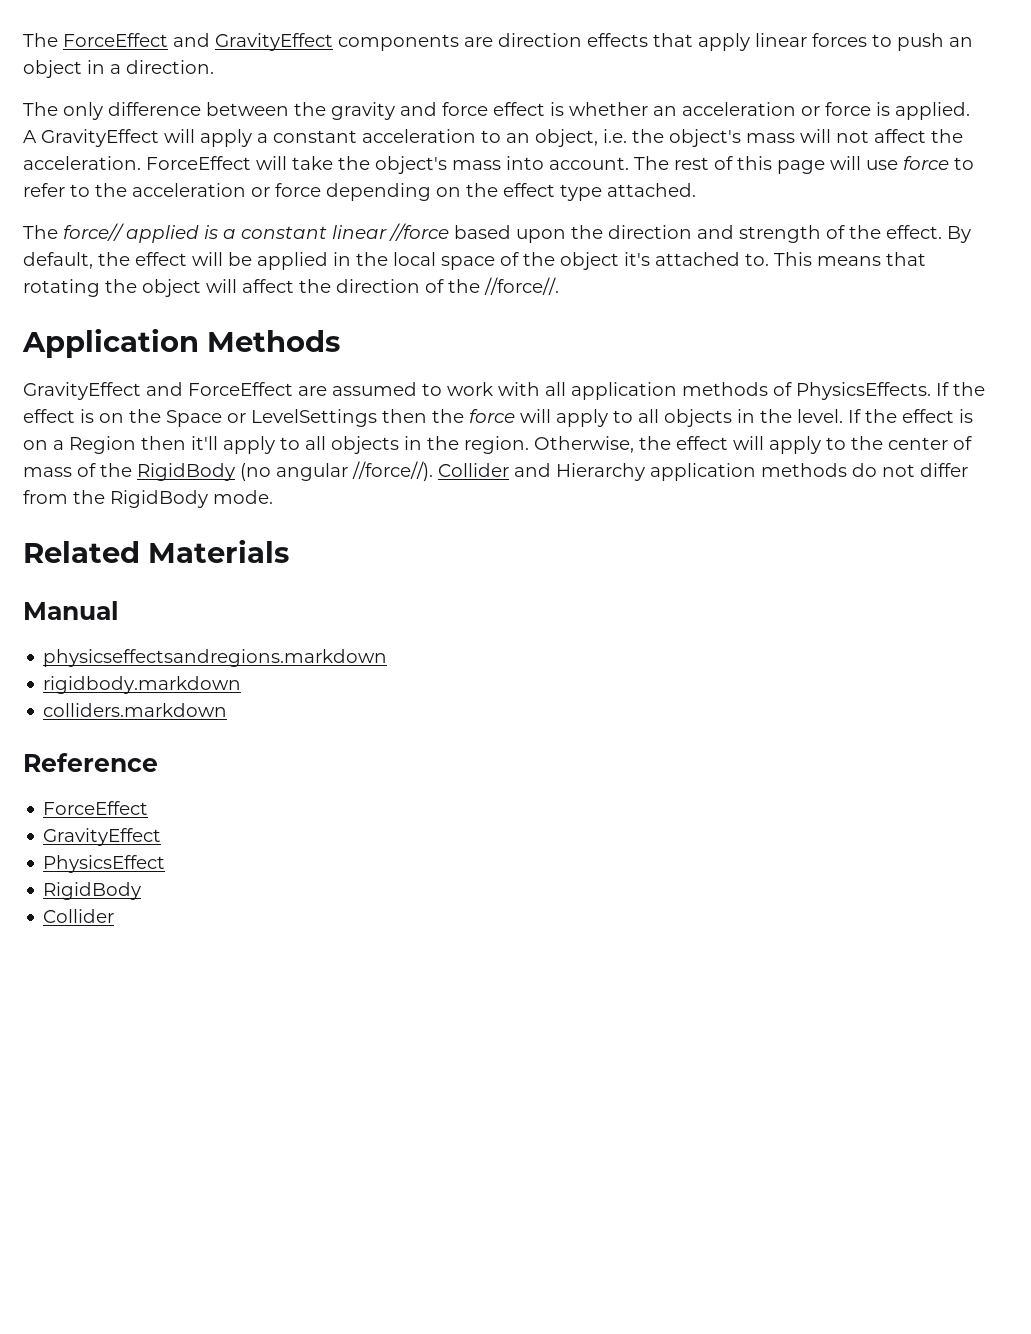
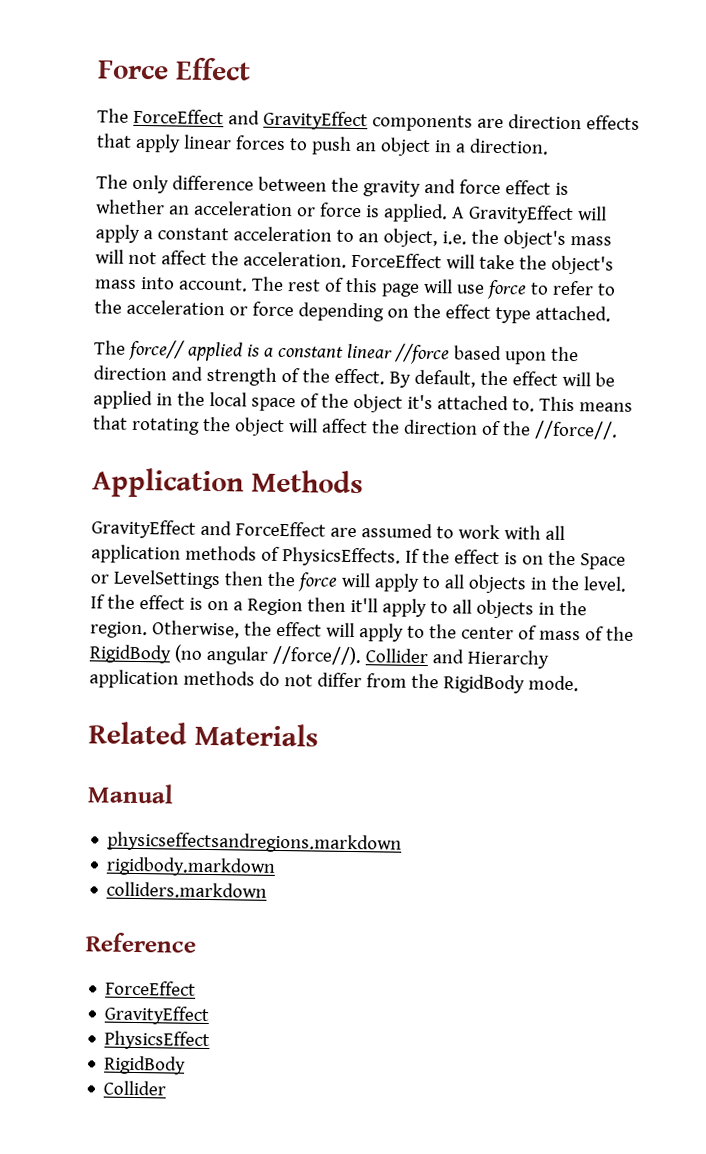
+ Force Effect

